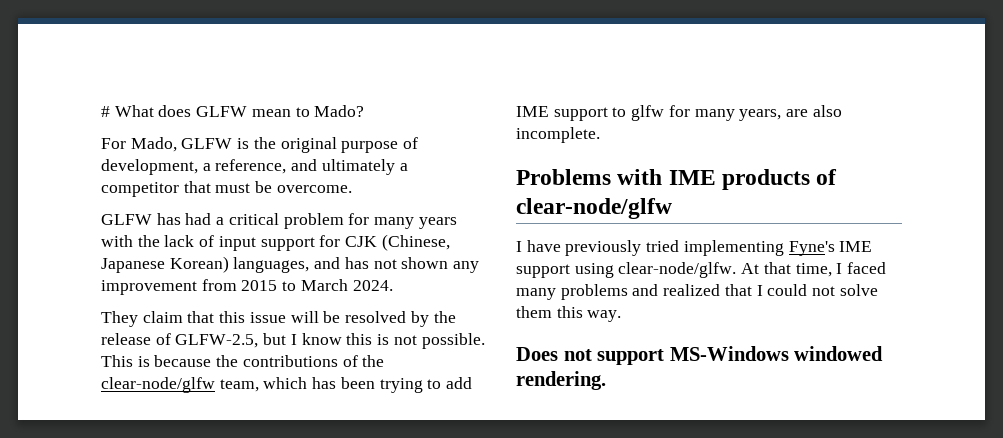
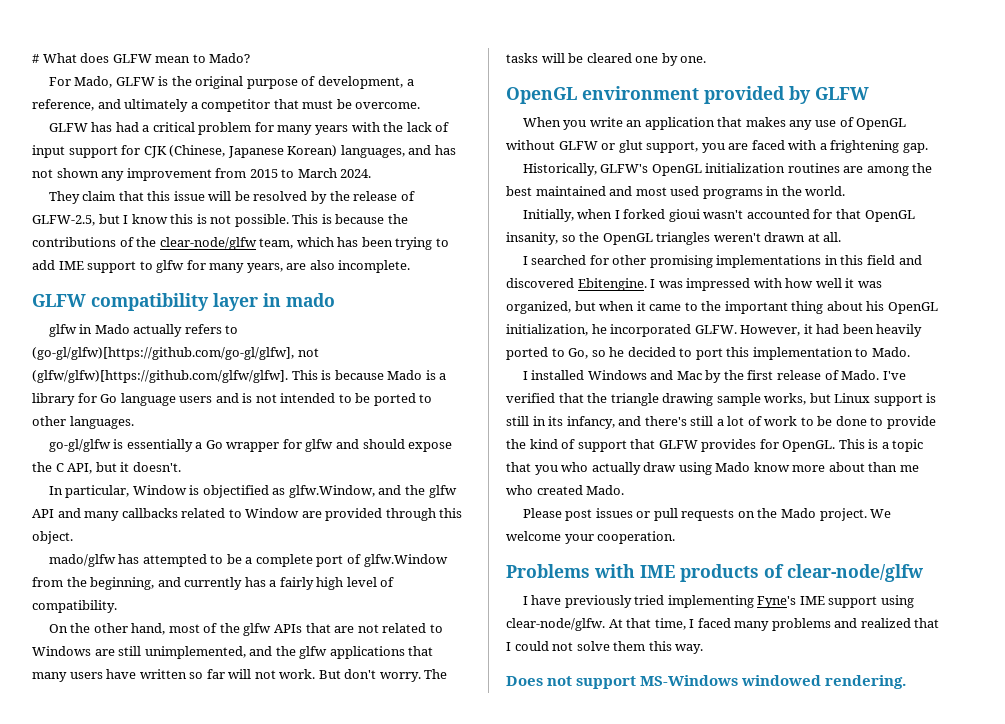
+ GLFW compatibility layer in mado
+ glfw in Mado actually refers to (go-gl/glfw)[https://github.com/go-gl/glfw], not (glfw/glfw)[https://github.com/glfw/glfw]. This is because Mado is a library for Go language users and is not intended to be ported to other languages.
+ go-gl/glfw is essentially a Go wrapper for glfw and should expose the C API, but it doesn't.
+ In particular, Window is objectified as glfw.Window, and the glfw API and many callbacks related to Window are provided through this object.
+ mado/glfw has attempted to be a complete port of glfw.Window from the beginning, and currently has a fairly high level of compatibility.
+ On the other hand, most of the glfw APIs that are not related to Windows are still unimplemented, and the glfw applications that many users have written so far will not work. But don't worry. The tasks will be cleared one by one.
+ OpenGL environment provided by GLFW
+ When you write an application that makes any use of OpenGL without GLFW or glut support, you are faced with a frightening gap.
+ Historically, GLFW's OpenGL initialization routines are among the best maintained and most used programs in the world.
+ Initially, when I forked gioui wasn't accounted for that OpenGL insanity, so the OpenGL triangles weren't drawn at all.
+ I searched for other promising implementations in this field and discovered Ebitengine. I was impressed with how well it was organized, but when it came to the important thing about his OpenGL initialization, he incorporated GLFW. However, it had been heavily ported to Go, so he decided to port this implementation to Mado.
+ I installed Windows and Mac by the first release of Mado. I've verified that the triangle drawing sample works, but Linux support is still in its infancy, and there's still a lot of work to be done to provide the kind of support that GLFW provides for OpenGL. This is a topic that you who actually draw using Mado know more about than me who created Mado.
+ Please post issues or pull requests on the Mado project. We welcome your cooperation.

